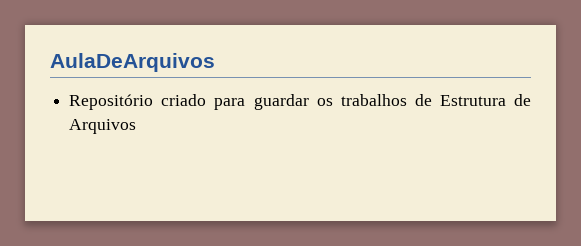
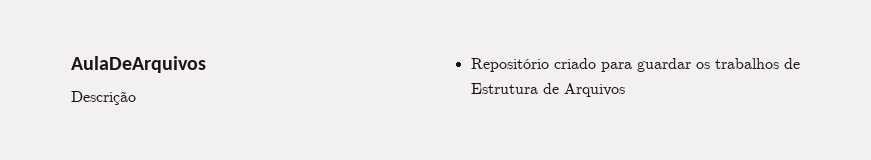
+ Descrição

